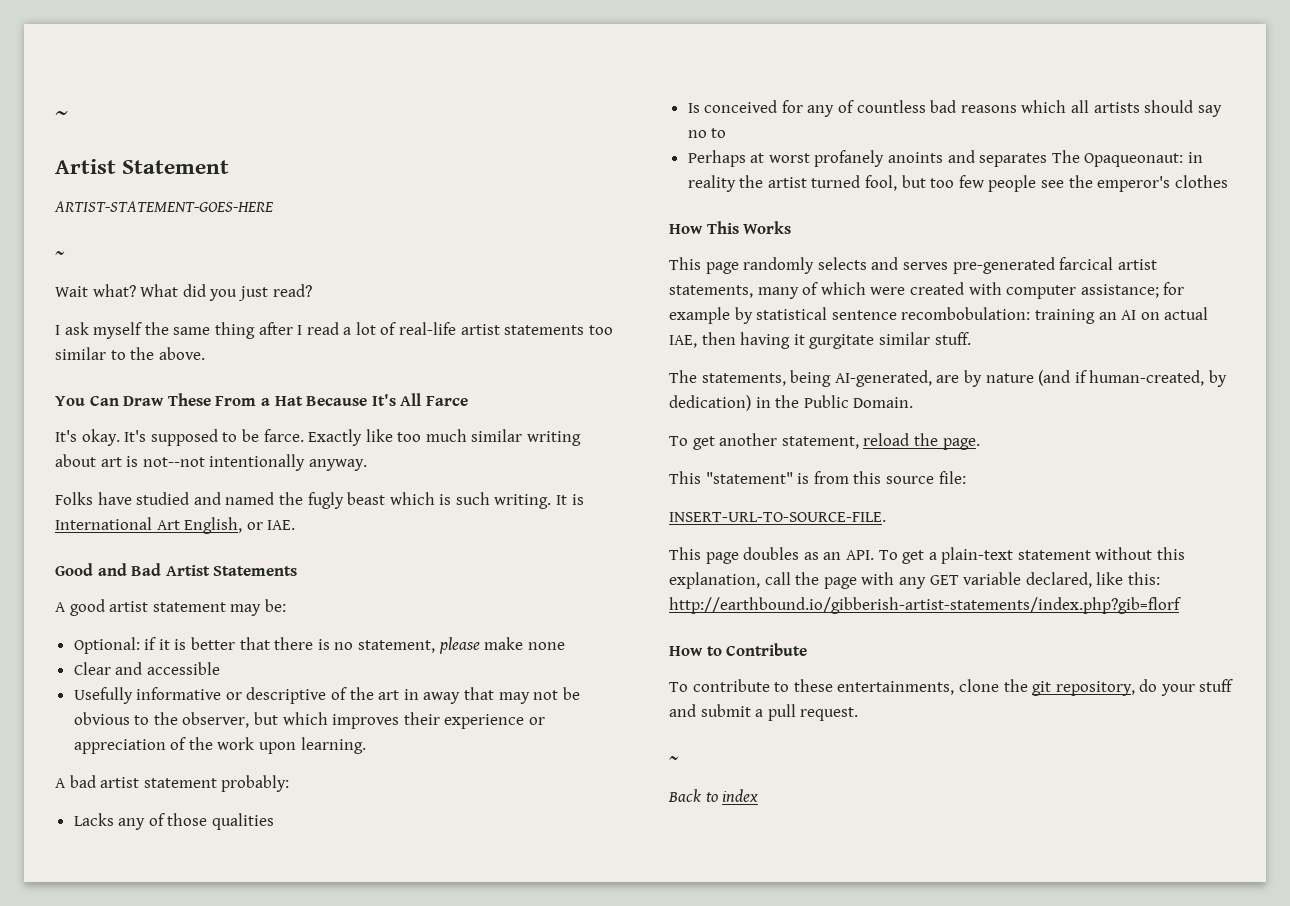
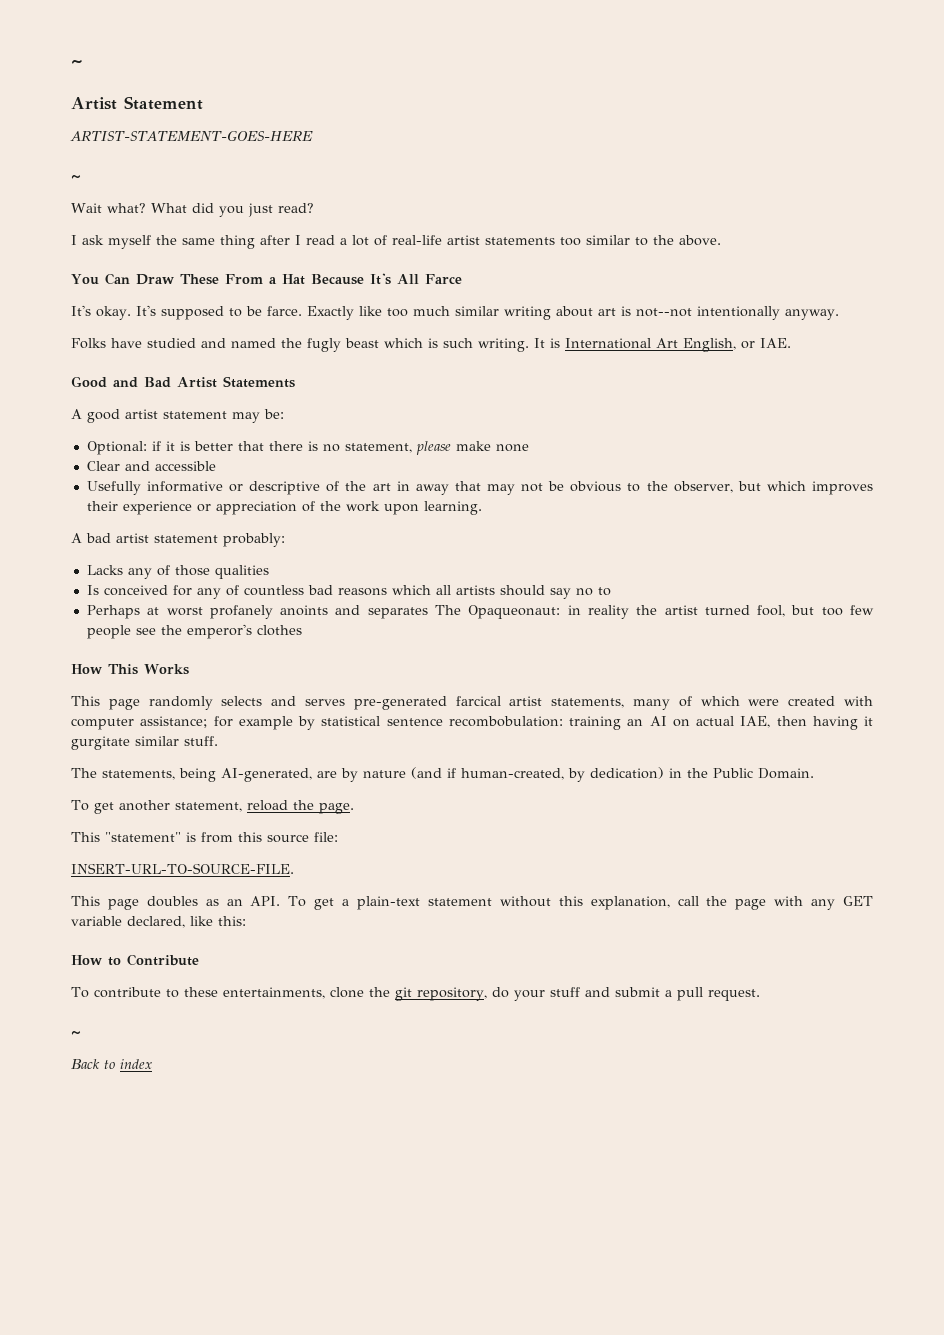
- This page doubles as an API. To get a plain-text statement without this explanation, call the page with any GET variable declared, like this: http://earthbound.io/gibberish-artist-statements/index.php?gib=florf
+ This page doubles as an API. To get a plain-text statement without this explanation, call the page with any GET variable declared, like this:

